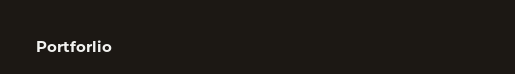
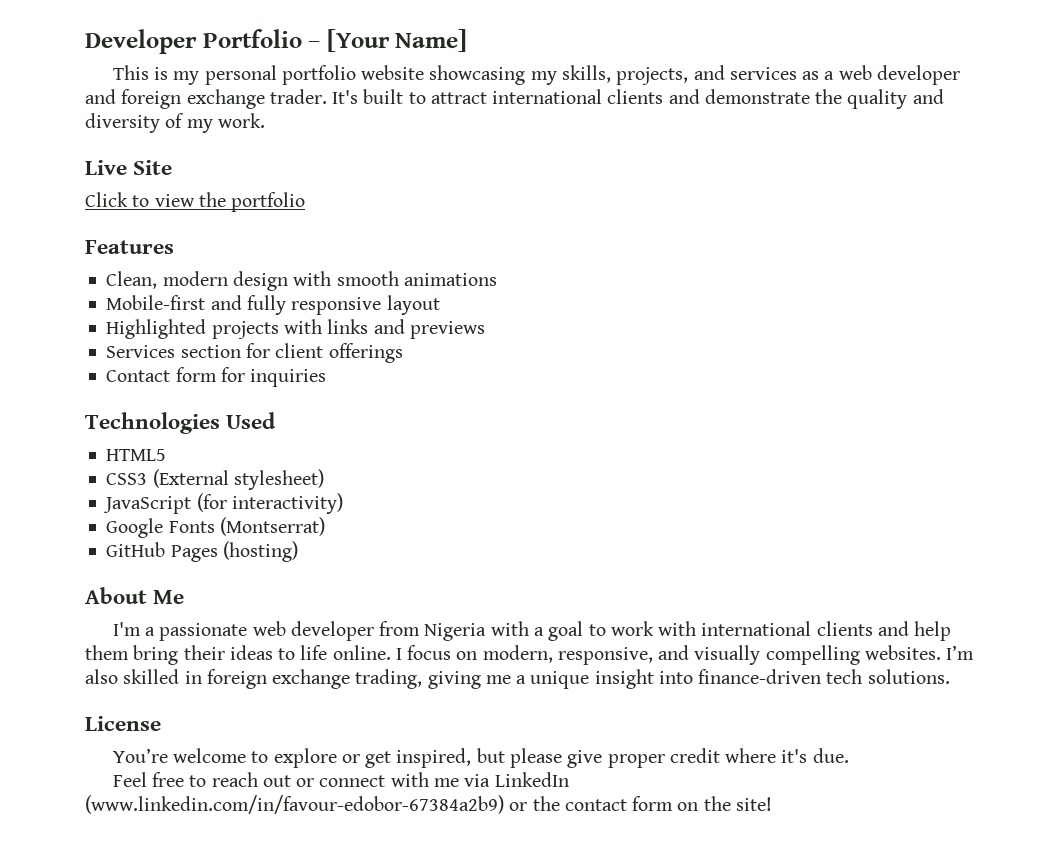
- Portforlio
+ Developer Portfolio – [Your Name]
+ This is my personal portfolio website showcasing my skills, projects, and services as a web developer and foreign exchange trader. It's built to attract international clients and demonstrate the quality and diversity of my work.
+ Live Site
+ Click to view the portfolio
+ Features
+ Clean, modern design with smooth animations
+ Mobile-first and fully responsive layout
+ Highlighted projects with links and previews
+ Services section for client offerings
+ Contact form for inquiries
+ Technologies Used
+ HTML5
+ CSS3 (External stylesheet)
+ JavaScript (for interactivity)
+ Google Fonts (Montserrat)
+ GitHub Pages (hosting)
+ About Me
+ I'm a passionate web developer from Nigeria with a goal to work with international clients and help them bring their ideas to life online. I focus on modern, responsive, and visually compelling websites. I’m also skilled in foreign exchange trading, giving me a unique insight into finance-driven tech solutions.
+ License
+ You’re welcome to explore or get inspired, but please give proper credit where it's due.
+ Feel free to reach out or connect with me via LinkedIn (www.linkedin.com/in/favour-edobor-67384a2b9) or the contact form on the site!

